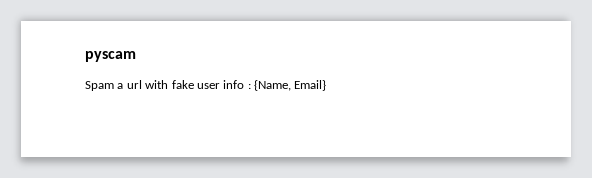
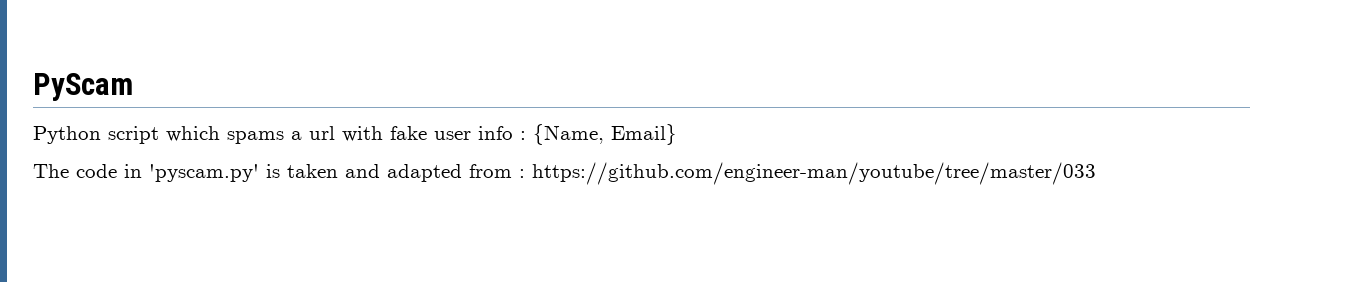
- pyscam
- Spam a url with fake user info : {Name, Email}
+ PyScam
+ Python script which spams a url with fake user info : {Name, Email}
+ The code in 'pyscam.py' is taken and adapted from : https://github.com/engineer-man/youtube/tree/master/033

